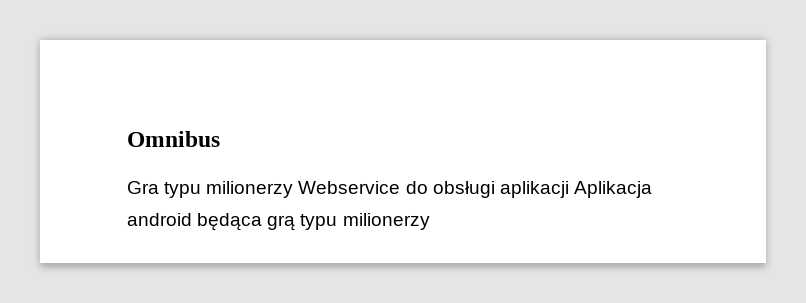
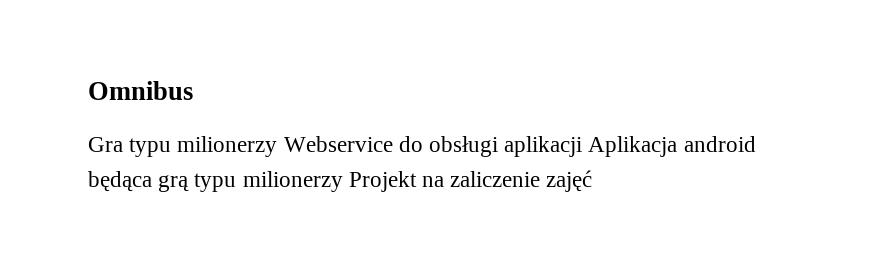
- Gra typu milionerzy Webservice do obsługi aplikacji Aplikacja android będąca grą typu milionerzy
+ Gra typu milionerzy Webservice do obsługi aplikacji Aplikacja android będąca grą typu milionerzy Projekt na zaliczenie zajęć

